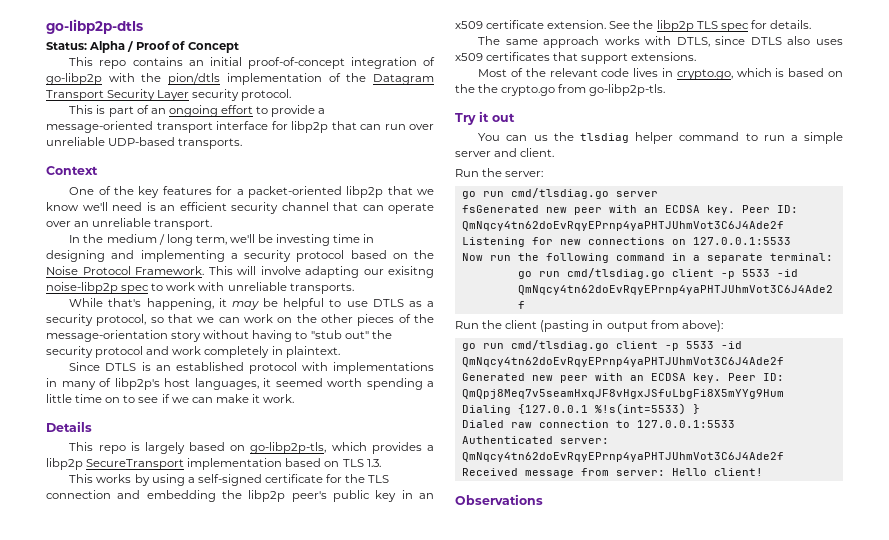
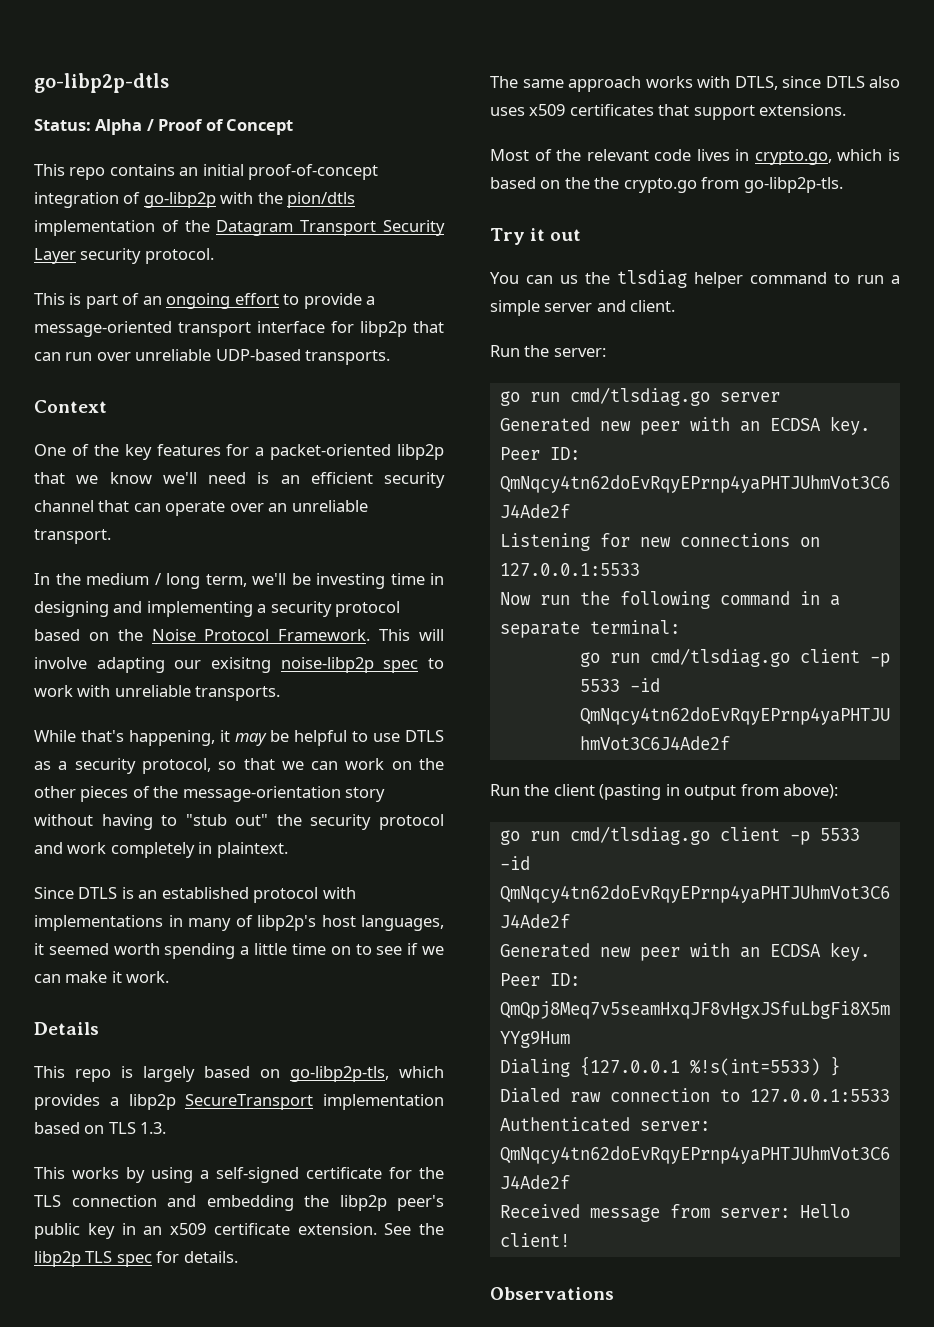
  go run cmd/tlsdiag.go server
- fsGenerated new peer with an ECDSA key.
+ Generated new peer with an ECDSA key.

